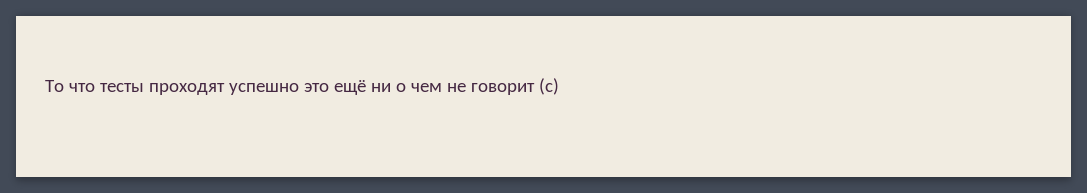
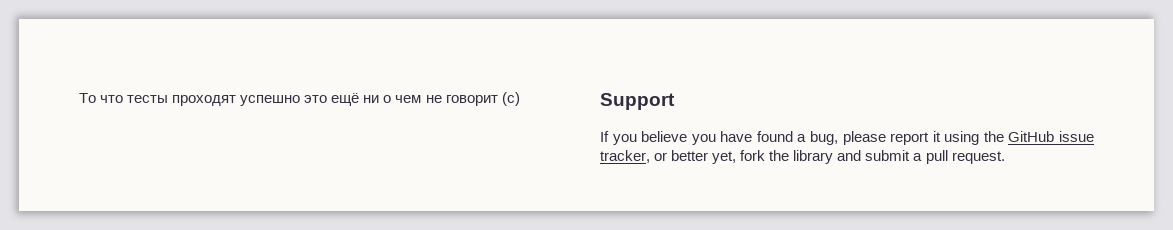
+ Support
+ If you believe you have found a bug, please report it using the GitHub issue tracker, or better yet, fork the library and submit a pull request.

